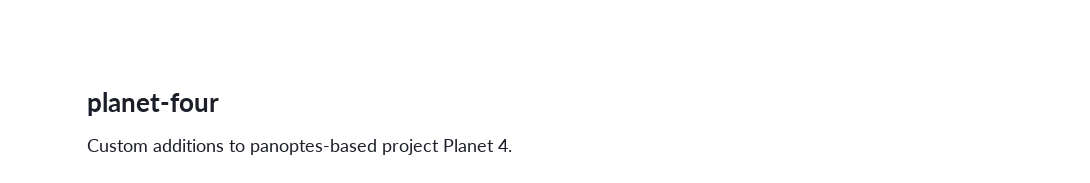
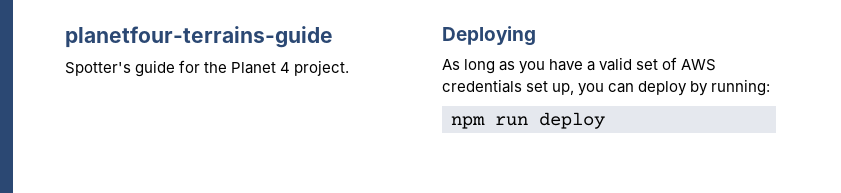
- planet-four
- Custom additions to panoptes-based project Planet 4.
+ planetfour-terrains-guide
+ Spotter's guide for the Planet 4 project.
+ Deploying
+ As long as you have a valid set of AWS credentials set up, you can deploy by running:
+ npm run deploy

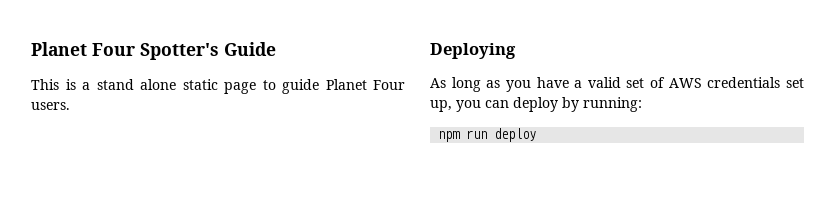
- planetfour-terrains-guide
- Spotter's guide for the Planet 4 project.
+ Planet Four Spotter's Guide
+ This is a stand alone static page to guide Planet Four users.

